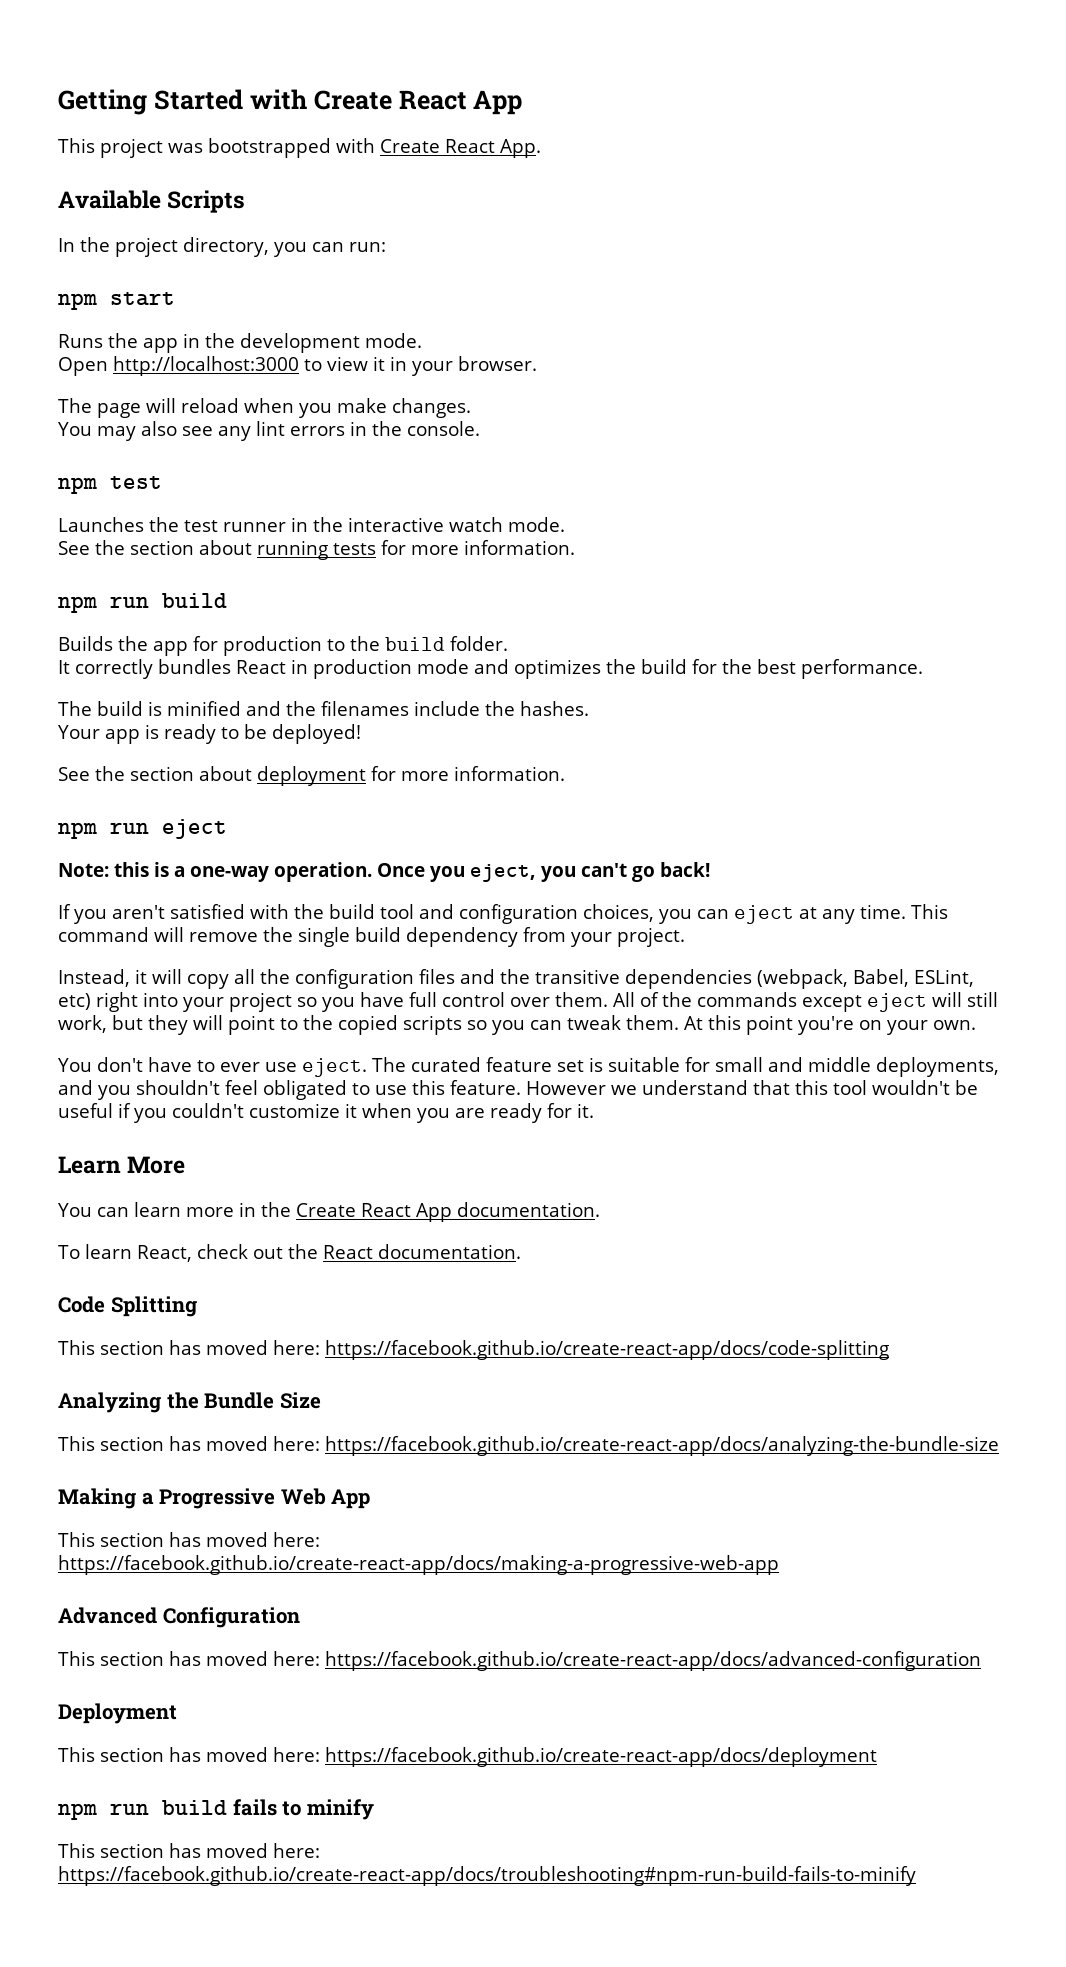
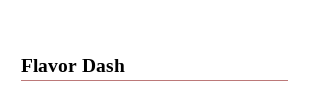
- Getting Started with Create React App
- This project was bootstrapped with Create React App.
- Available Scripts
- In the project directory, you can run:
- npm start
- Runs the app in the development mode.
- Open http://localhost:3000 to view it in your browser.
- The page will reload when you make changes.
- You may also see any lint errors in the console.
- npm test
- Launches the test runner in the interactive watch mode.
- See the section about running tests for more information.
- npm run build
- Builds the app for production to the build folder.
- It correctly bundles React in production mode and optimizes the build for the best performance.
- The build is minified and the filenames include the hashes.
- Your app is ready to be deployed!
- See the section about deployment for more information.
- npm run eject
- Note: this is a one-way operation. Once you eject, you can't go back!
- If you aren't satisfied with the build tool and configuration choices, you can eject at any time. This command will remove the single build dependency from your project.
- Instead, it will copy all the configuration files and the transitive dependencies (webpack, Babel, ESLint, etc) right into your project so you have full control over them. All of the commands except eject will still work, but they will point to the copied scripts so you can tweak them. At this point you're on your own.
- You don't have to ever use eject. The curated feature set is suitable for small and middle deployments, and you shouldn't feel obligated to use this feature. However we understand that this tool wouldn't be useful if you couldn't customize it when you are ready for it.
- Learn More
- You can learn more in the Create React App documentation.
- To learn React, check out the React documentation.
- Code Splitting
- This section has moved here: https://facebook.github.io/create-react-app/docs/code-splitting
- Analyzing the Bundle Size
- This section has moved here: https://facebook.github.io/create-react-app/docs/analyzing-the-bundle-size
- Making a Progressive Web App
- This section has moved here: https://facebook.github.io/create-react-app/docs/making-a-progressive-web-app
- Advanced Configuration
- This section has moved here: https://facebook.github.io/create-react-app/docs/advanced-configuration
- Deployment
- This section has moved here: https://facebook.github.io/create-react-app/docs/deployment
- npm run build fails to minify
- This section has moved here: https://facebook.github.io/create-react-app/docs/troubleshooting#npm-run-build-fails-to-minify
+ Flavor Dash

